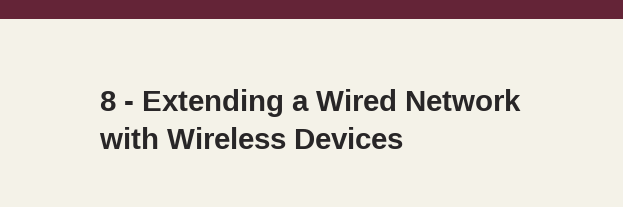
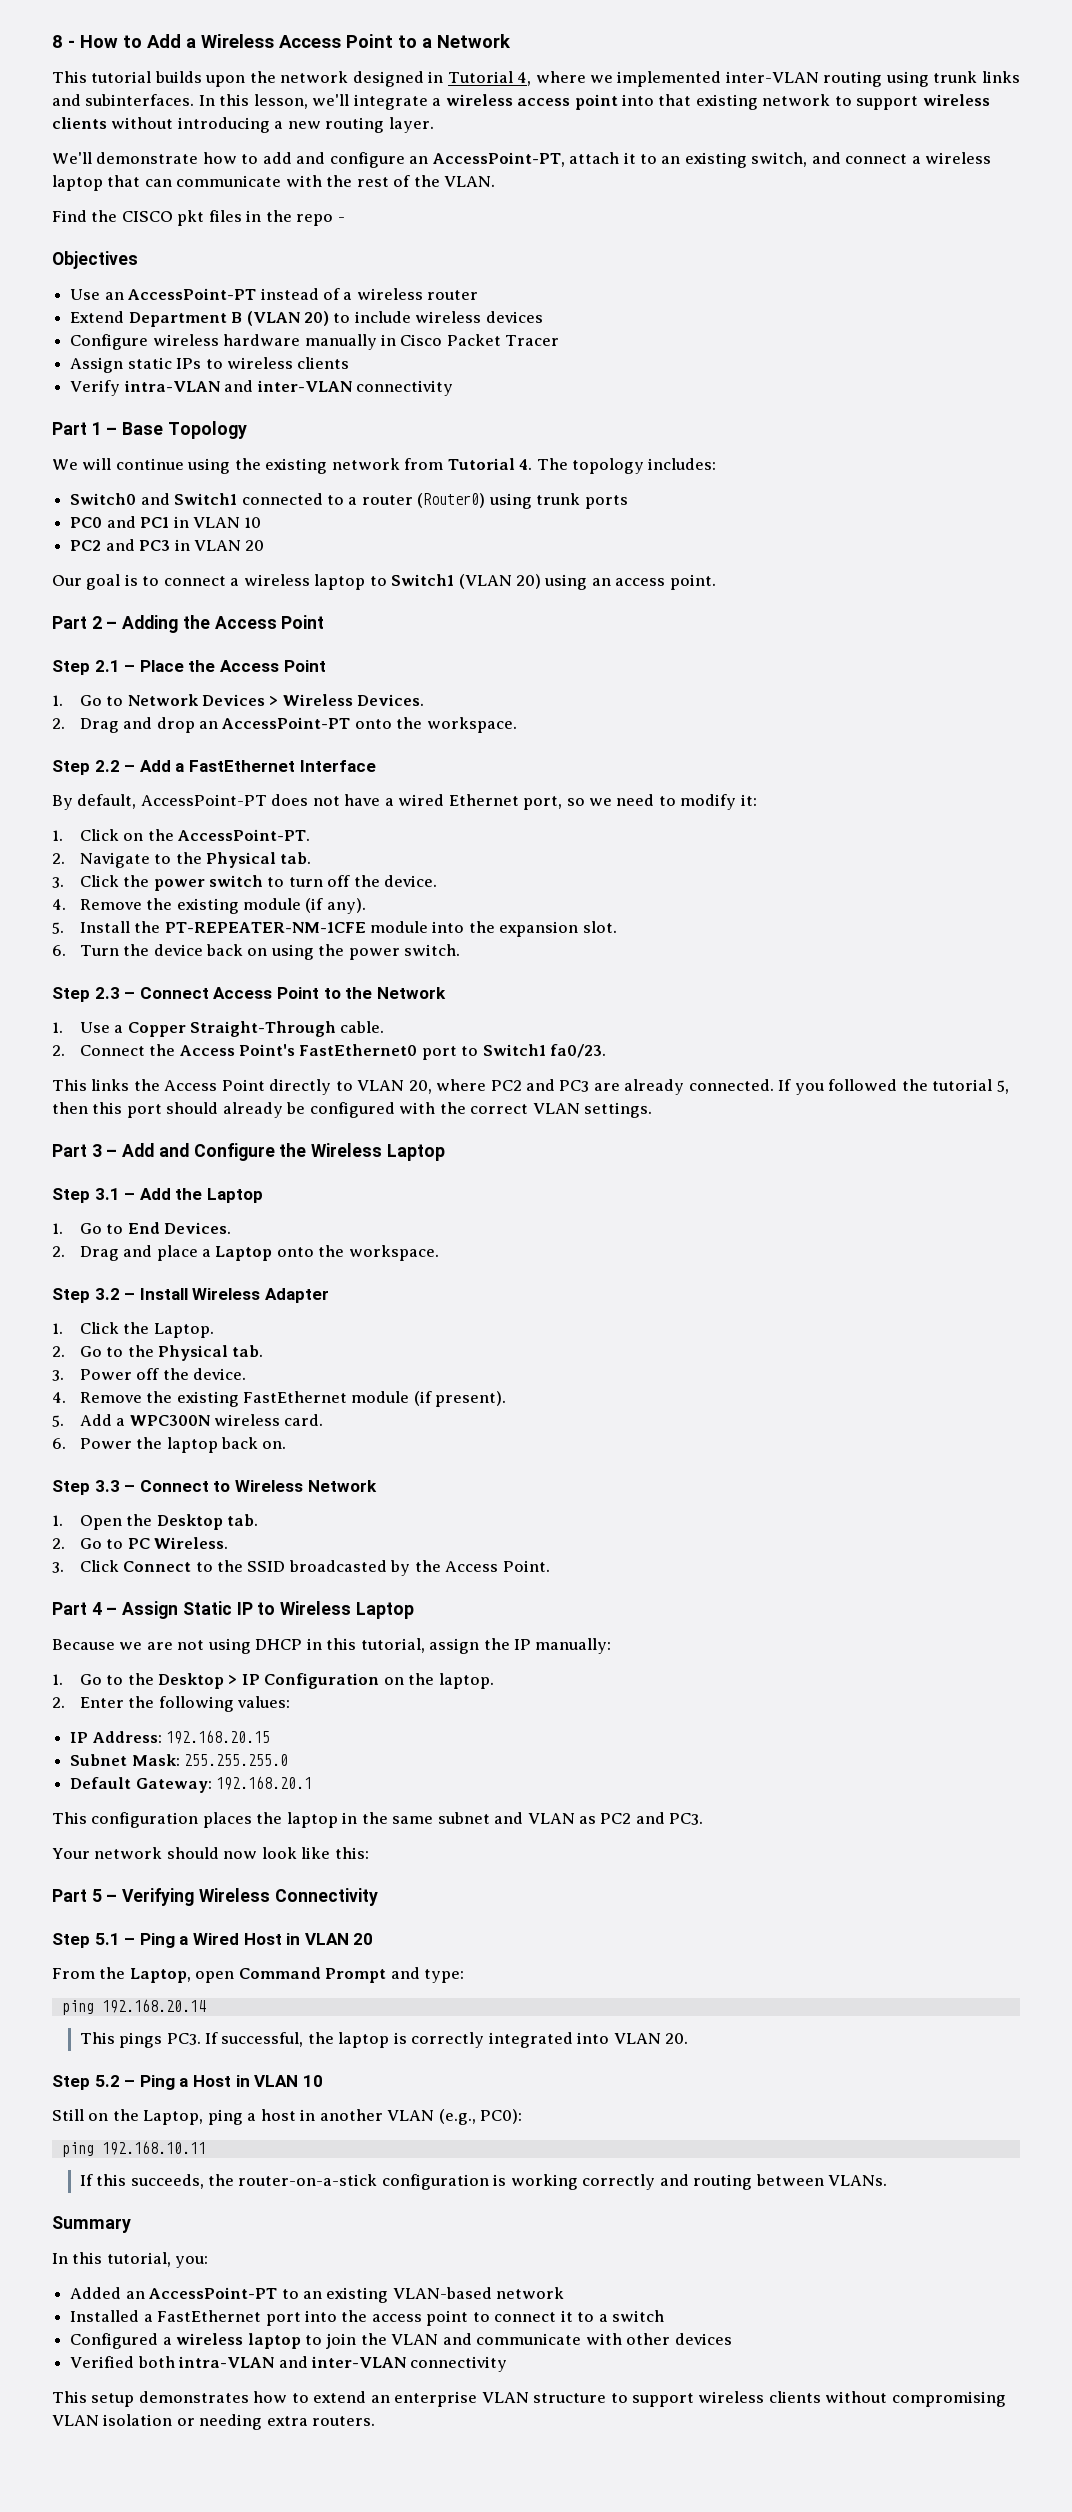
- 8 - Extending a Wired Network with Wireless Devices
+ 8 - How to Add a Wireless Access Point to a Network
+ This tutorial builds upon the network designed in Tutorial 4, where we implemented inter-VLAN routing using trunk links and subinterfaces. In this lesson, we'll integrate a wireless access point into that existing network to support wireless clients without introducing a new routing layer.
+ We'll demonstrate how to add and configure an AccessPoint-PT, attach it to an existing switch, and connect a wireless laptop that can communicate with the rest of the VLAN.
+ Find the CISCO pkt files in the repo -
+ Objectives
+ Use an AccessPoint-PT instead of a wireless router
+ Extend Department B (VLAN 20) to include wireless devices
+ Configure wireless hardware manually in Cisco Packet Tracer
+ Assign static IPs to wireless clients
+ Verify intra-VLAN and inter-VLAN connectivity
+ Part 1 – Base Topology
+ We will continue using the existing network from Tutorial 4. The topology includes:
+ Switch0 and Switch1 connected to a router (Router0) using trunk ports
+ PC0 and PC1 in VLAN 10
+ PC2 and PC3 in VLAN 20
+ Our goal is to connect a wireless laptop to Switch1 (VLAN 20) using an access point.
+ Part 2 – Adding the Access Point
+ Step 2.1 – Place the Access Point
+ 1. Go to Network Devices > Wireless Devices.
+ 2. Drag and drop an AccessPoint-PT onto the workspace.
+ Step 2.2 – Add a FastEthernet Interface
+ By default, AccessPoint-PT does not have a wired Ethernet port, so we need to modify it:
+ 1. Click on the AccessPoint-PT.
+ 2. Navigate to the Physical tab.
+ 3. Click the power switch to turn off the device.
+ 4. Remove the existing module (if any).
+ 5. Install the PT-REPEATER-NM-1CFE module into the expansion slot.
+ 6. Turn the device back on using the power switch.
+ Step 2.3 – Connect Access Point to the Network
+ 1. Use a Copper Straight-Through cable.
+ 2. Connect the Access Point's FastEthernet0 port to Switch1 fa0/23.
+ This links the Access Point directly to VLAN 20, where PC2 and PC3 are already connected. If you followed the tutorial 5, then this port should already be configured with the correct VLAN settings.
+ Part 3 – Add and Configure the Wireless Laptop
+ Step 3.1 – Add the Laptop
+ 1. Go to End Devices.
+ 2. Drag and place a Laptop onto the workspace.
+ Step 3.2 – Install Wireless Adapter
+ 1. Click the Laptop.
+ 2. Go to the Physical tab.
+ 3. Power off the device.
+ 4. Remove the existing FastEthernet module (if present).
+ 5. Add a WPC300N wireless card.
+ 6. Power the laptop back on.
+ Step 3.3 – Connect to Wireless Network
+ 1. Open the Desktop tab.
+ 2. Go to PC Wireless.
+ 3. Click Connect to the SSID broadcasted by the Access Point.
+ Part 4 – Assign Static IP to Wireless Laptop
+ Because we are not using DHCP in this tutorial, assign the IP manually:
+ 1. Go to the Desktop > IP Configuration on the laptop.
+ 2. Enter the following values:
+ IP Address: 192.168.20.15
+ Subnet Mask: 255.255.255.0
+ Default Gateway: 192.168.20.1
+ This configuration places the laptop in the same subnet and VLAN as PC2 and PC3.
+ Your network should now look like this:
+ Part 5 – Verifying Wireless Connectivity
+ Step 5.1 – Ping a Wired Host in VLAN 20
+ From the Laptop, open Command Prompt and type:
+ ping 192.168.20.14
+ This pings PC3. If successful, the laptop is correctly integrated into VLAN 20.
+ Step 5.2 – Ping a Host in VLAN 10
+ Still on the Laptop, ping a host in another VLAN (e.g., PC0):
+ ping 192.168.10.11
+ If this succeeds, the router-on-a-stick configuration is working correctly and routing between VLANs.
+ Summary
+ In this tutorial, you:
+ Added an AccessPoint-PT to an existing VLAN-based network
+ Installed a FastEthernet port into the access point to connect it to a switch
+ Configured a wireless laptop to join the VLAN and communicate with other devices
+ Verified both intra-VLAN and inter-VLAN connectivity
+ This setup demonstrates how to extend an enterprise VLAN structure to support wireless clients without compromising VLAN isolation or needing extra routers.

